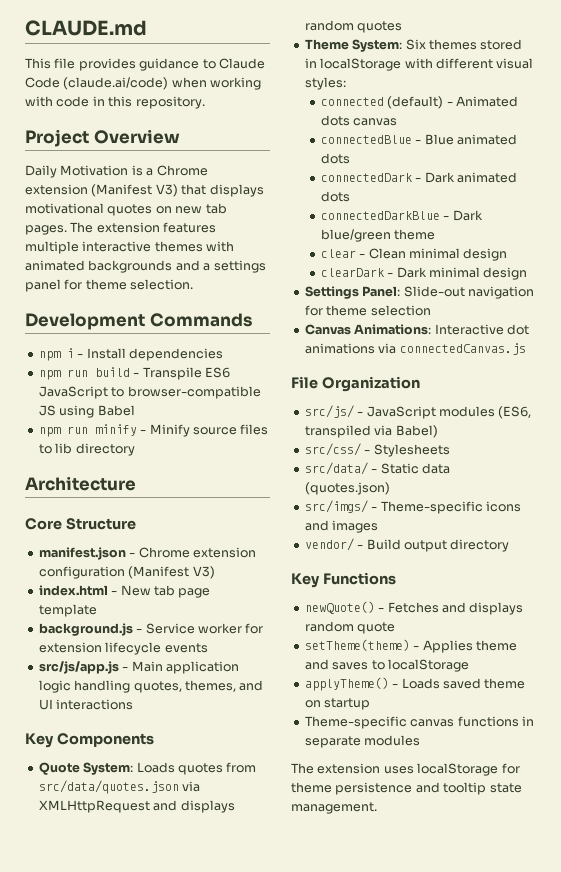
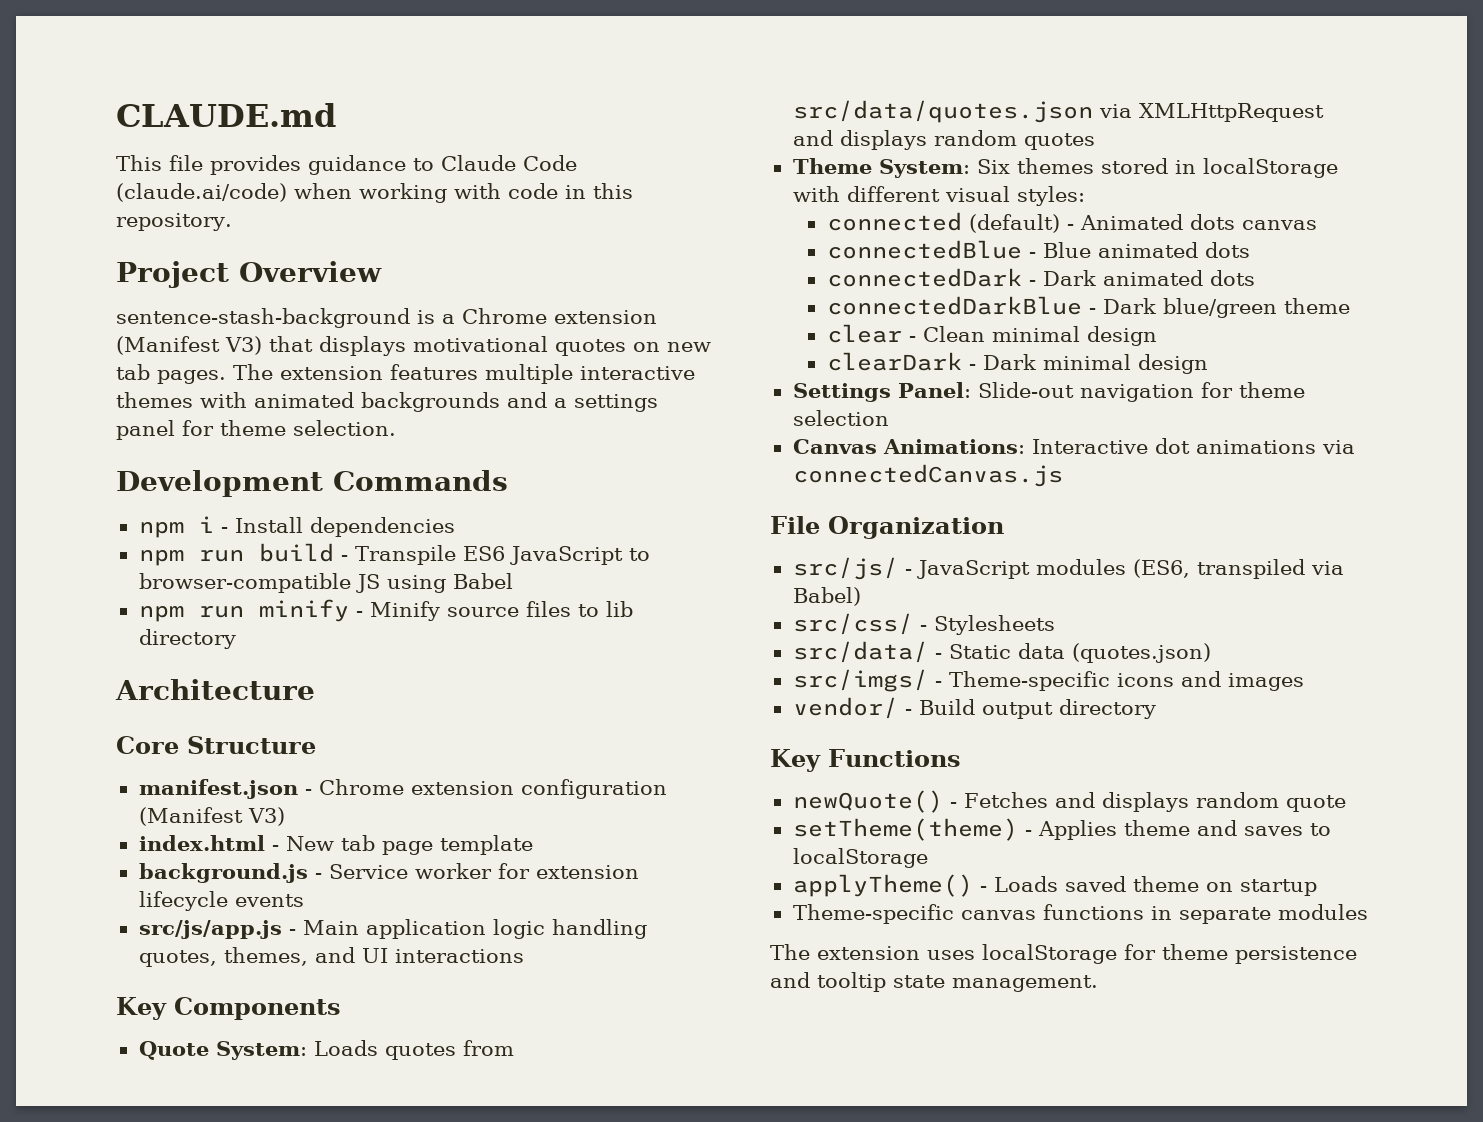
- Daily Motivation is a Chrome extension (Manifest V3) that displays motivational quotes on new tab pages.
+ sentence-stash-background is a Chrome extension (Manifest V3) that displays motivational quotes on new tab pages.

